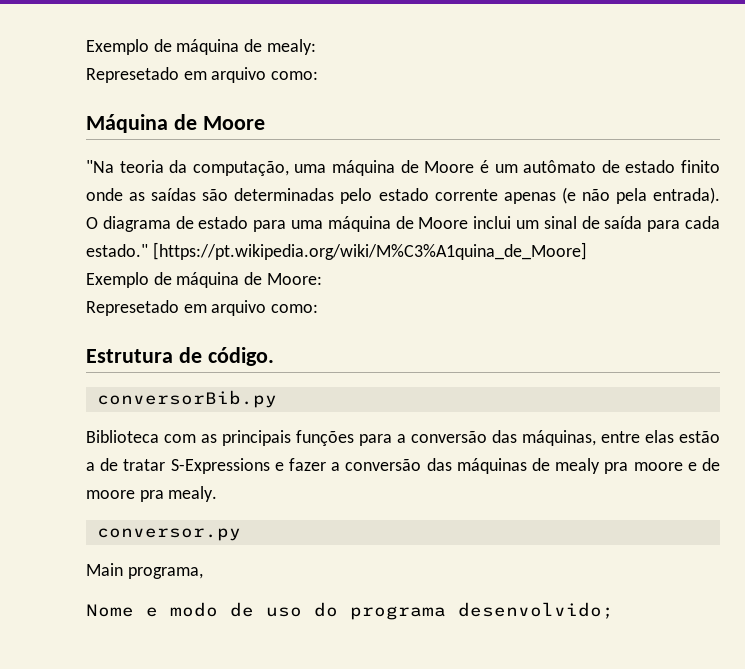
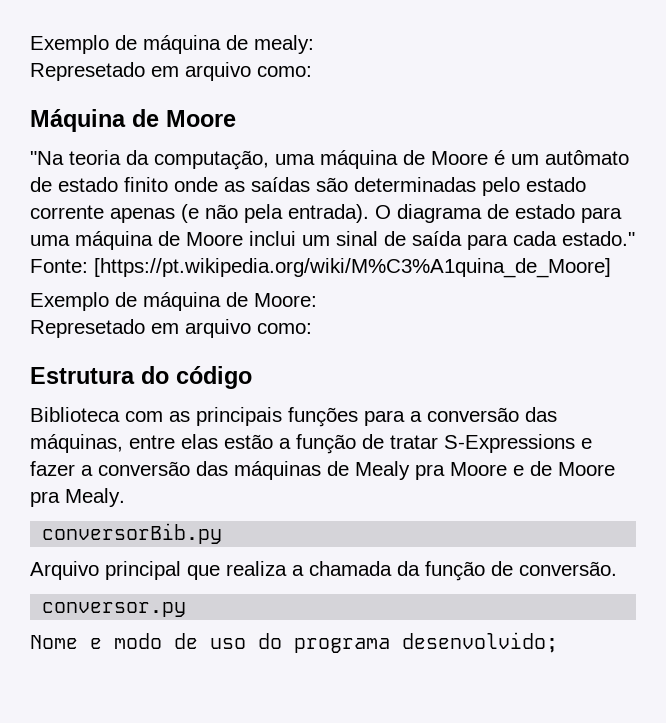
- [https://pt.wikipedia.org/wiki/M%C3%A1quina_de_Moore]
+ Fonte: [https://pt.wikipedia.org/wiki/M%C3%A1quina_de_Moore]
- Estrutura de código.
- conversorBib.py
+ Estrutura do código
- Biblioteca com as principais funções para a conversão das máquinas, entre elas estão a de tratar S-Expressions e fazer a conversão das máquinas de mealy pra moore e de moore pra mealy.
+ Biblioteca com as principais funções para a conversão das máquinas, entre elas estão a função de tratar S-Expressions e fazer a conversão das máquinas de Mealy pra Moore e de Moore pra Mealy.
+ conversorBib.py
+ Arquivo principal que realiza a chamada da função de conversão.
- Main programa,

